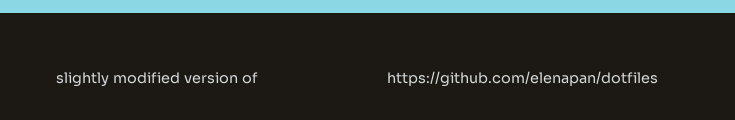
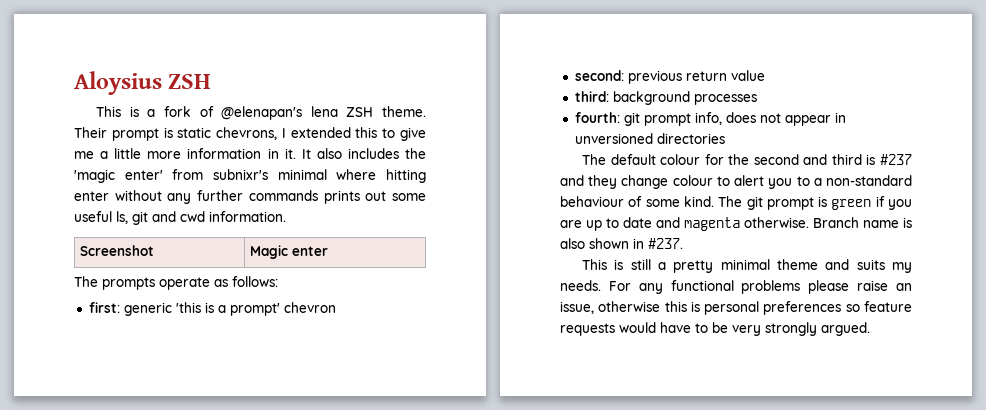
- slightly modified version of https://github.com/elenapan/dotfiles
+ Aloysius ZSH
+ This is a fork of @elenapan's lena ZSH theme. Their prompt is static chevrons, I extended this to give me a little more information in it. It also includes the 'magic enter' from subnixr's minimal where hitting enter without any further commands prints out some useful ls, git and cwd information.
+ Screenshot | Magic enter
+ The prompts operate as follows:
+ first: generic 'this is a prompt' chevron
+ second: previous return value
+ third: background processes
+ fourth: git prompt info, does not appear in unversioned directories
+ The default colour for the second and third is #237 and they change colour to alert you to a non-standard behaviour of some kind. The git prompt is green if you are up to date and magenta otherwise. Branch name is also shown in #237.
+ This is still a pretty minimal theme and suits my needs. For any functional problems please raise an issue, otherwise this is personal preferences so feature requests would have to be very strongly argued.

